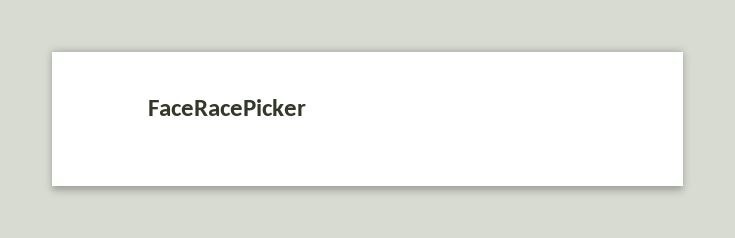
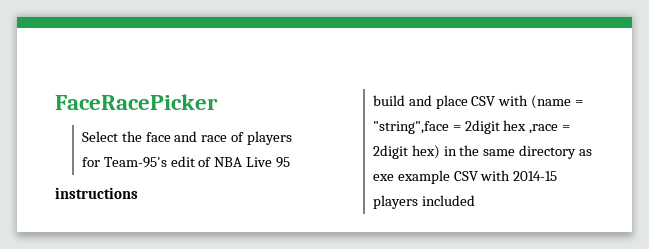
+ Select the face and race of players for Team-95's edit of NBA Live 95
+ instructions
+ build and place CSV with (name = "string",face = 2digit hex ,race = 2digit hex) in the same directory as exe example CSV with 2014-15 players included

